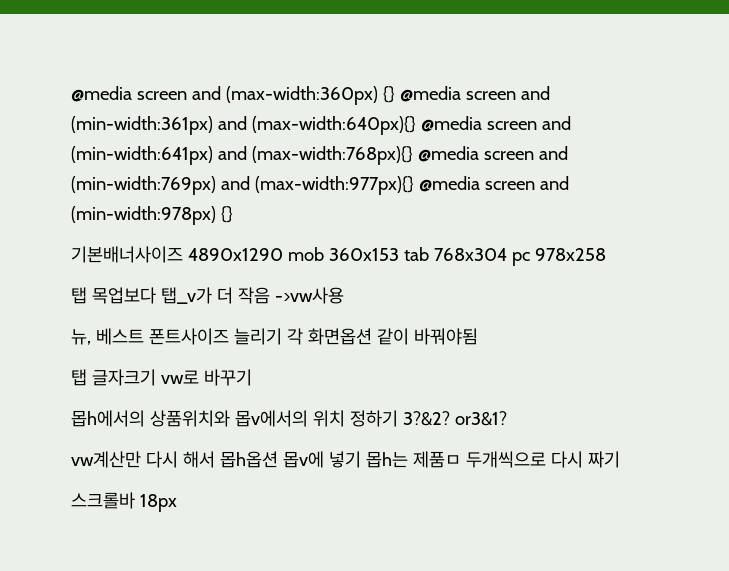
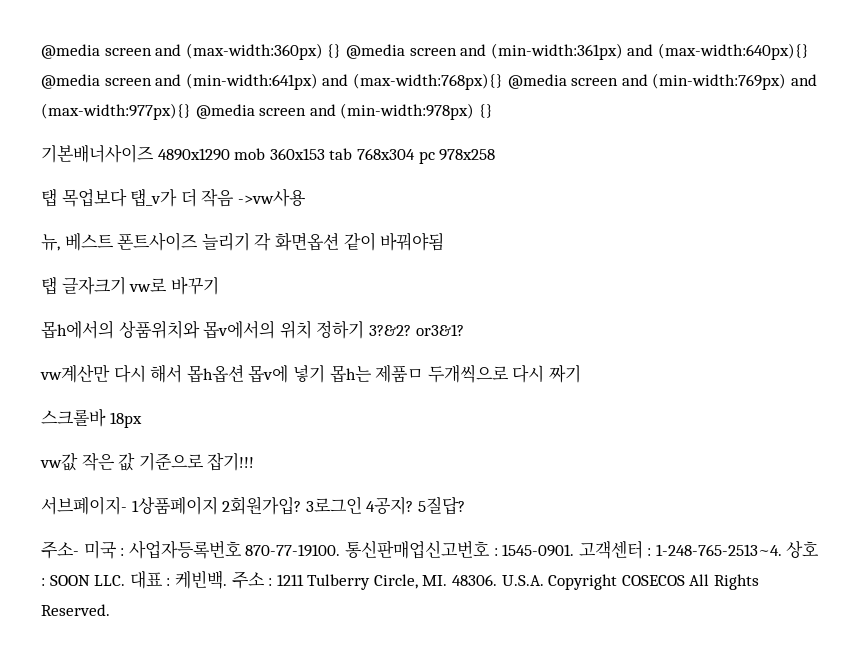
+ vw값 작은 값 기준으로 잡기!!!
+ 서브페이지- 1상품페이지 2회원가입? 3로그인 4공지? 5질답?
+ 주소- 미국 : 사업자등록번호 870-77-19100. 통신판매업신고번호 : 1545-0901. 고객센터 : 1-248-765-2513~4. 상호 : SOON LLC. 대표 : 케빈백. 주소 : 1211 Tulberry Circle, MI. 48306. U.S.A. Copyright COSECOS All Rights Reserved.

